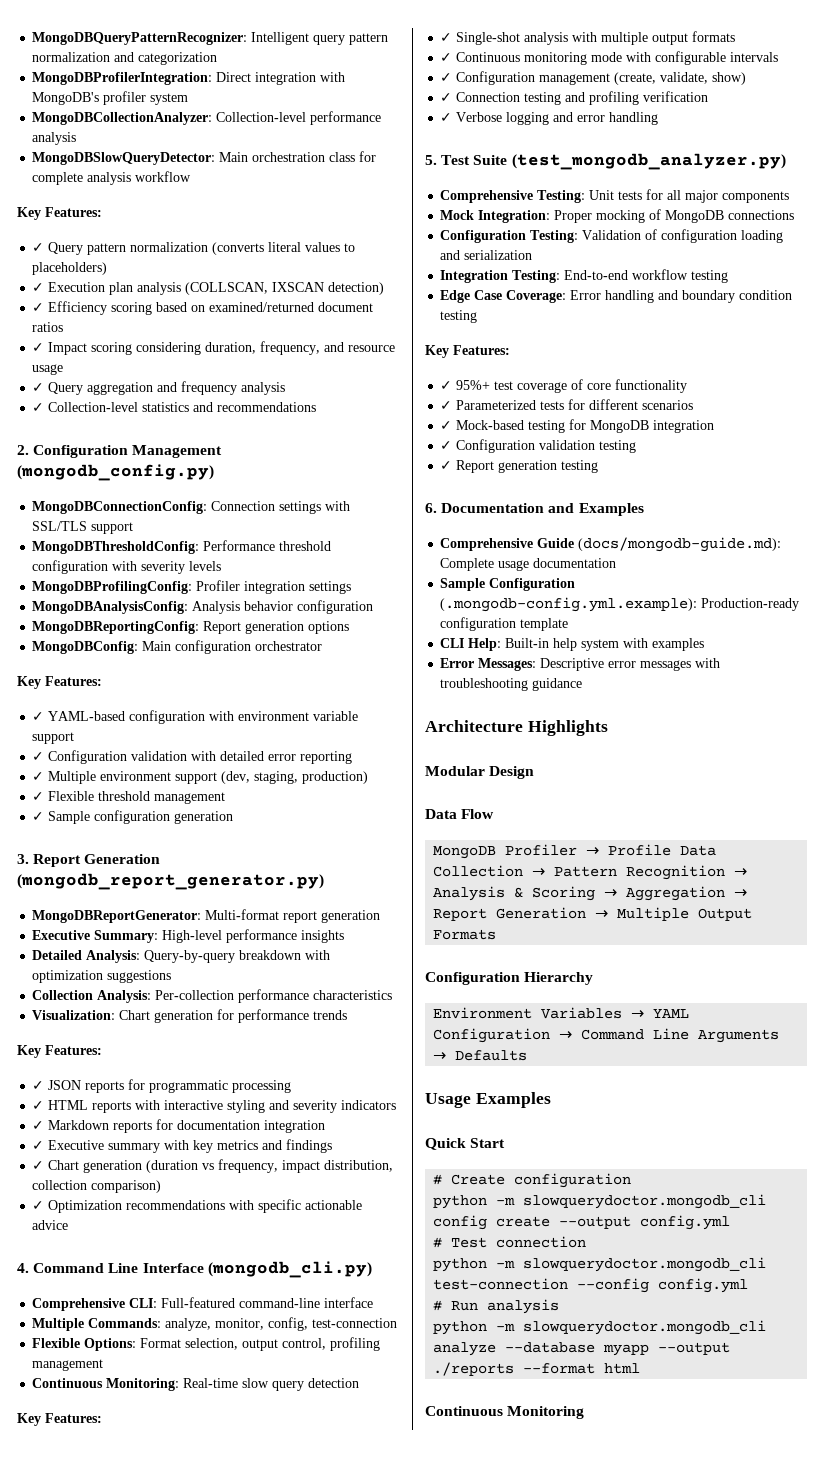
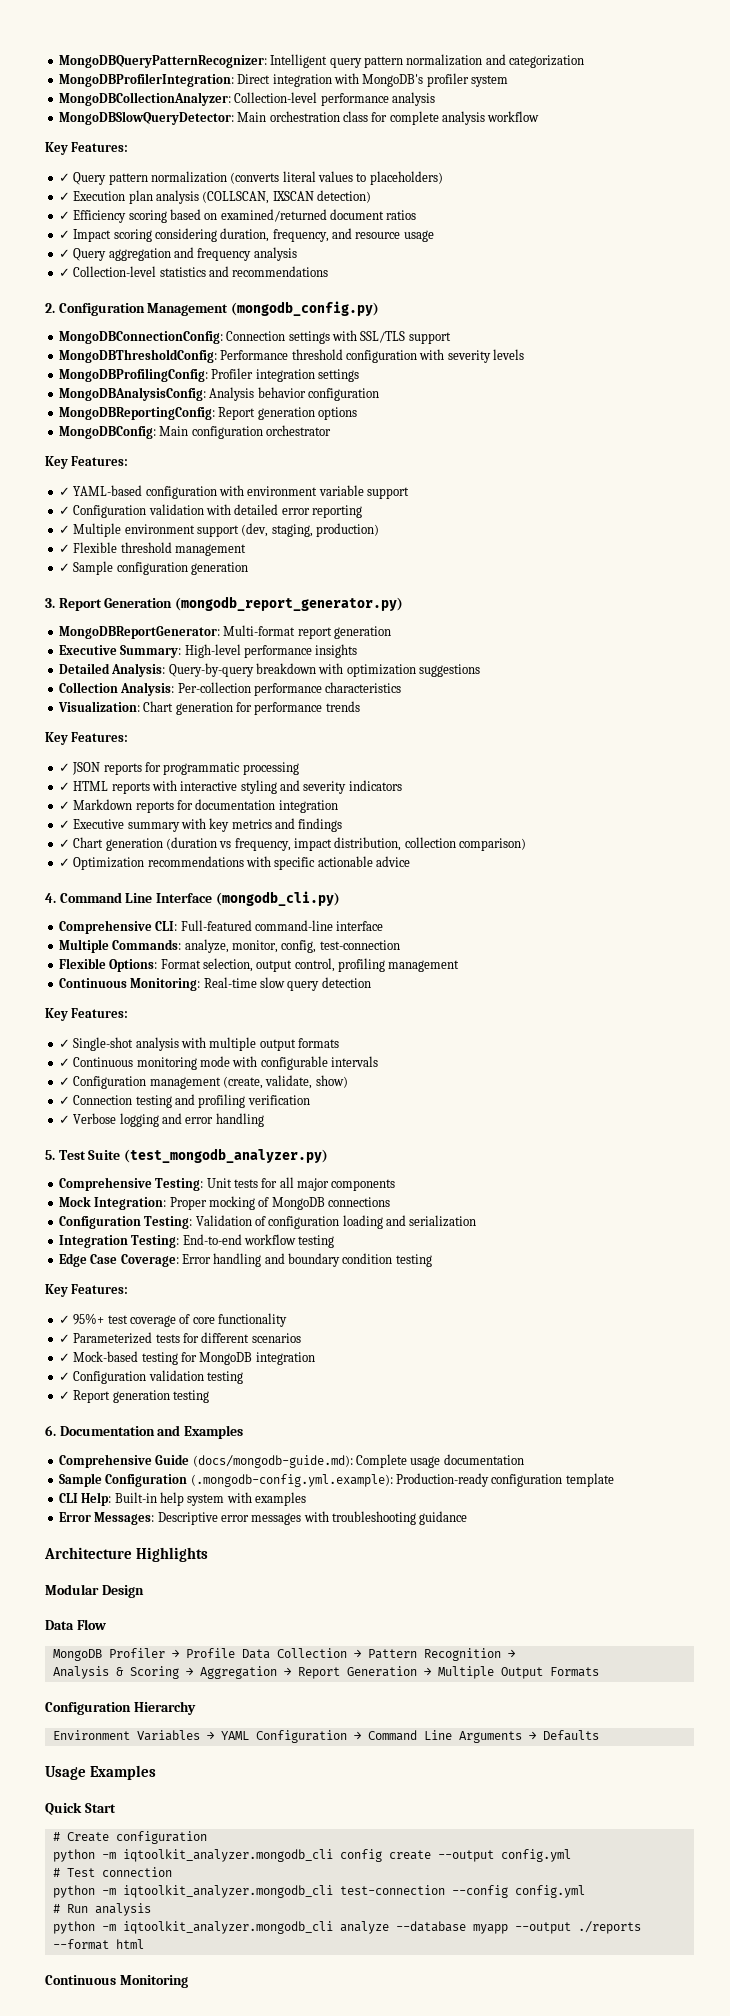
- python -m slowquerydoctor.mongodb_cli config create --output config.yml
+ python -m iqtoolkit_analyzer.mongodb_cli config create --output config.yml
- python -m slowquerydoctor.mongodb_cli test-connection --config config.yml
+ python -m iqtoolkit_analyzer.mongodb_cli test-connection --config config.yml
- python -m slowquerydoctor.mongodb_cli analyze --database myapp --output ./reports --format html
+ python -m iqtoolkit_analyzer.mongodb_cli analyze --database myapp --output ./reports --format html

